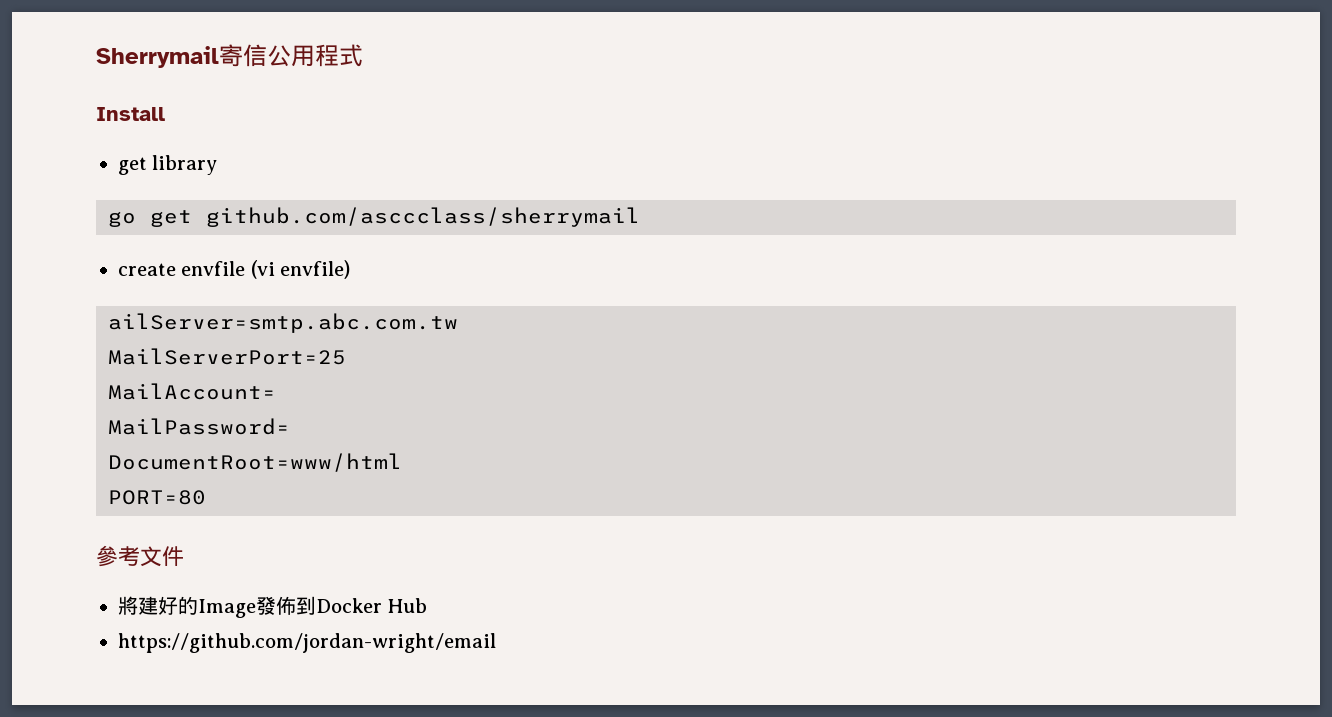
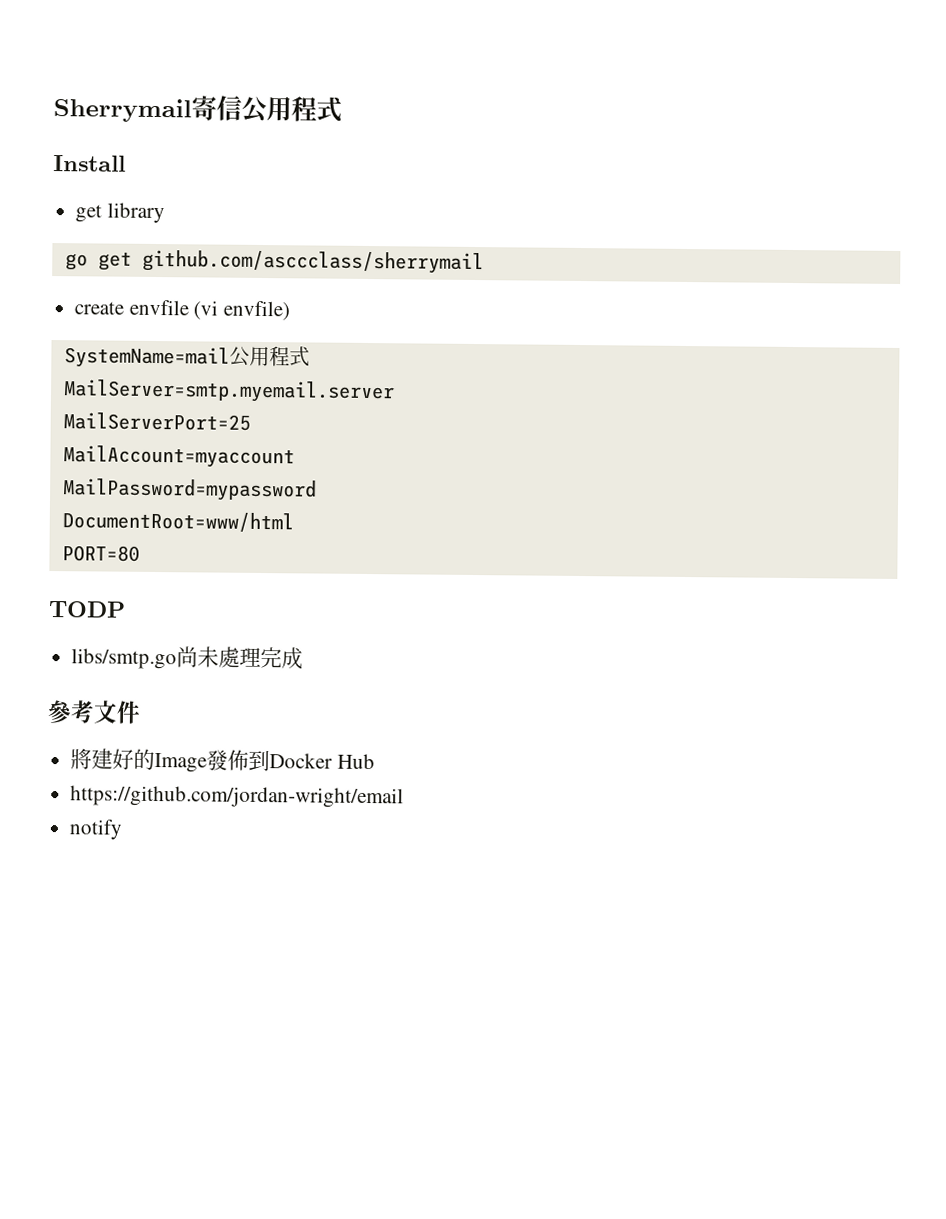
- ailServer=smtp.abc.com.tw
+ SystemName=mail公用程式
+ MailServer=smtp.myemail.server
- MailAccount=
- MailPassword=
+ MailAccount=myaccount
+ MailPassword=mypassword
+ TODP
+ libs/smtp.go尚未處理完成
+ notify

